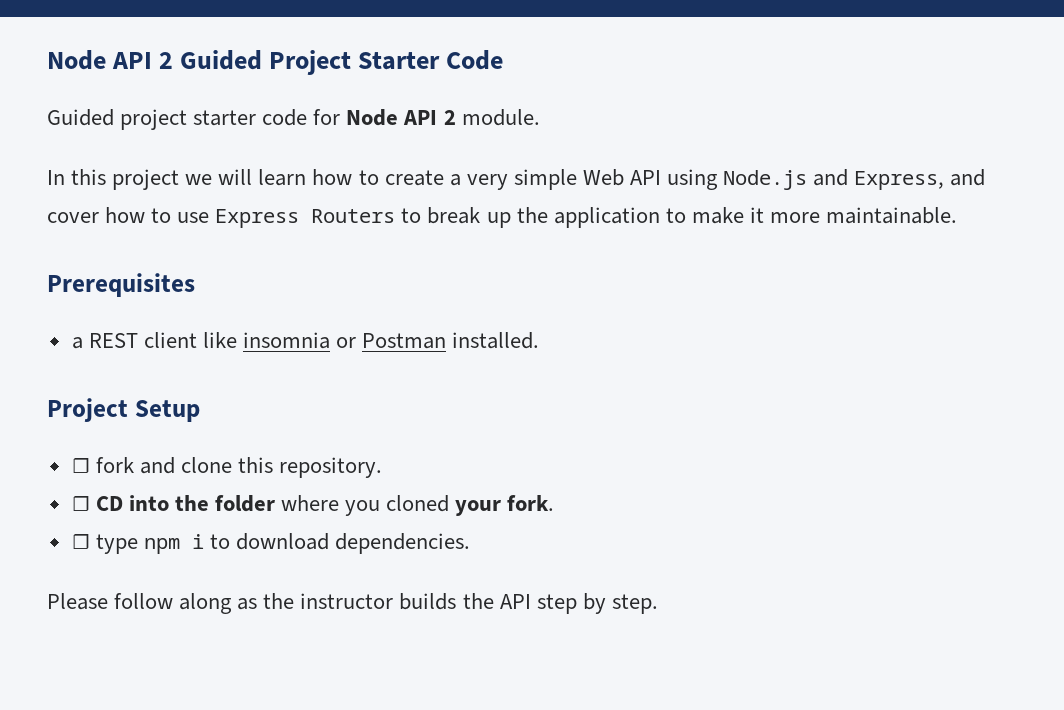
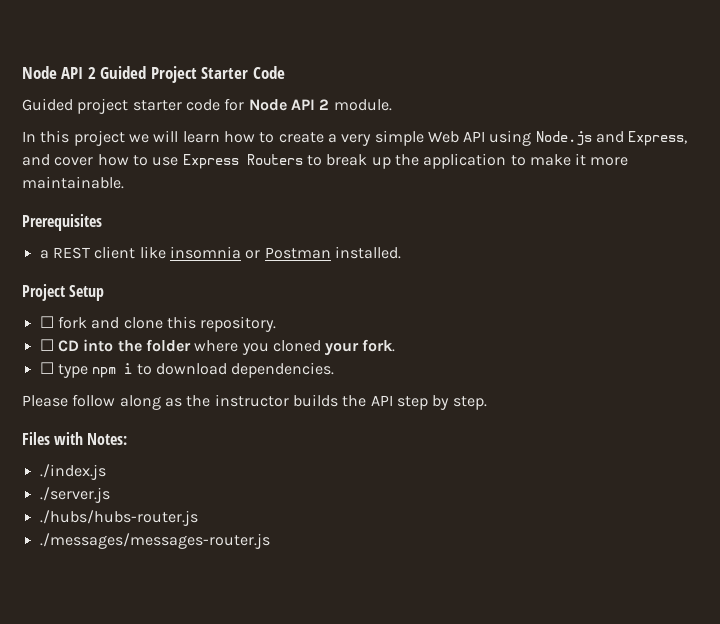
+ Files with Notes:
+ ./index.js
+ ./server.js
+ ./hubs/hubs-router.js
+ ./messages/messages-router.js

